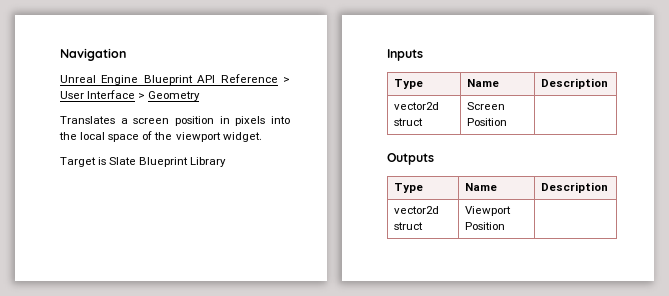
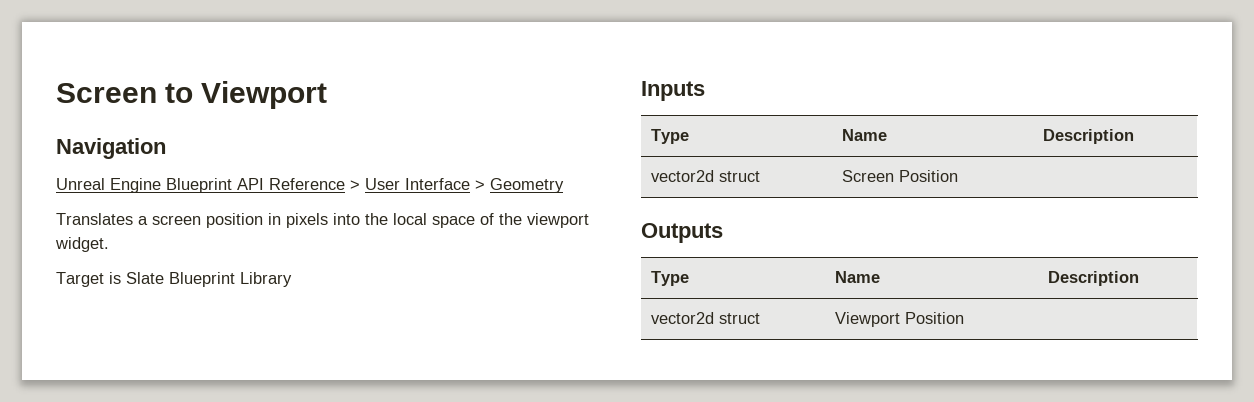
+ Screen to Viewport

